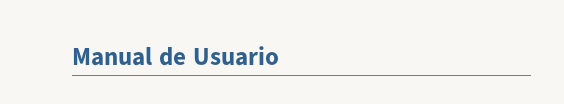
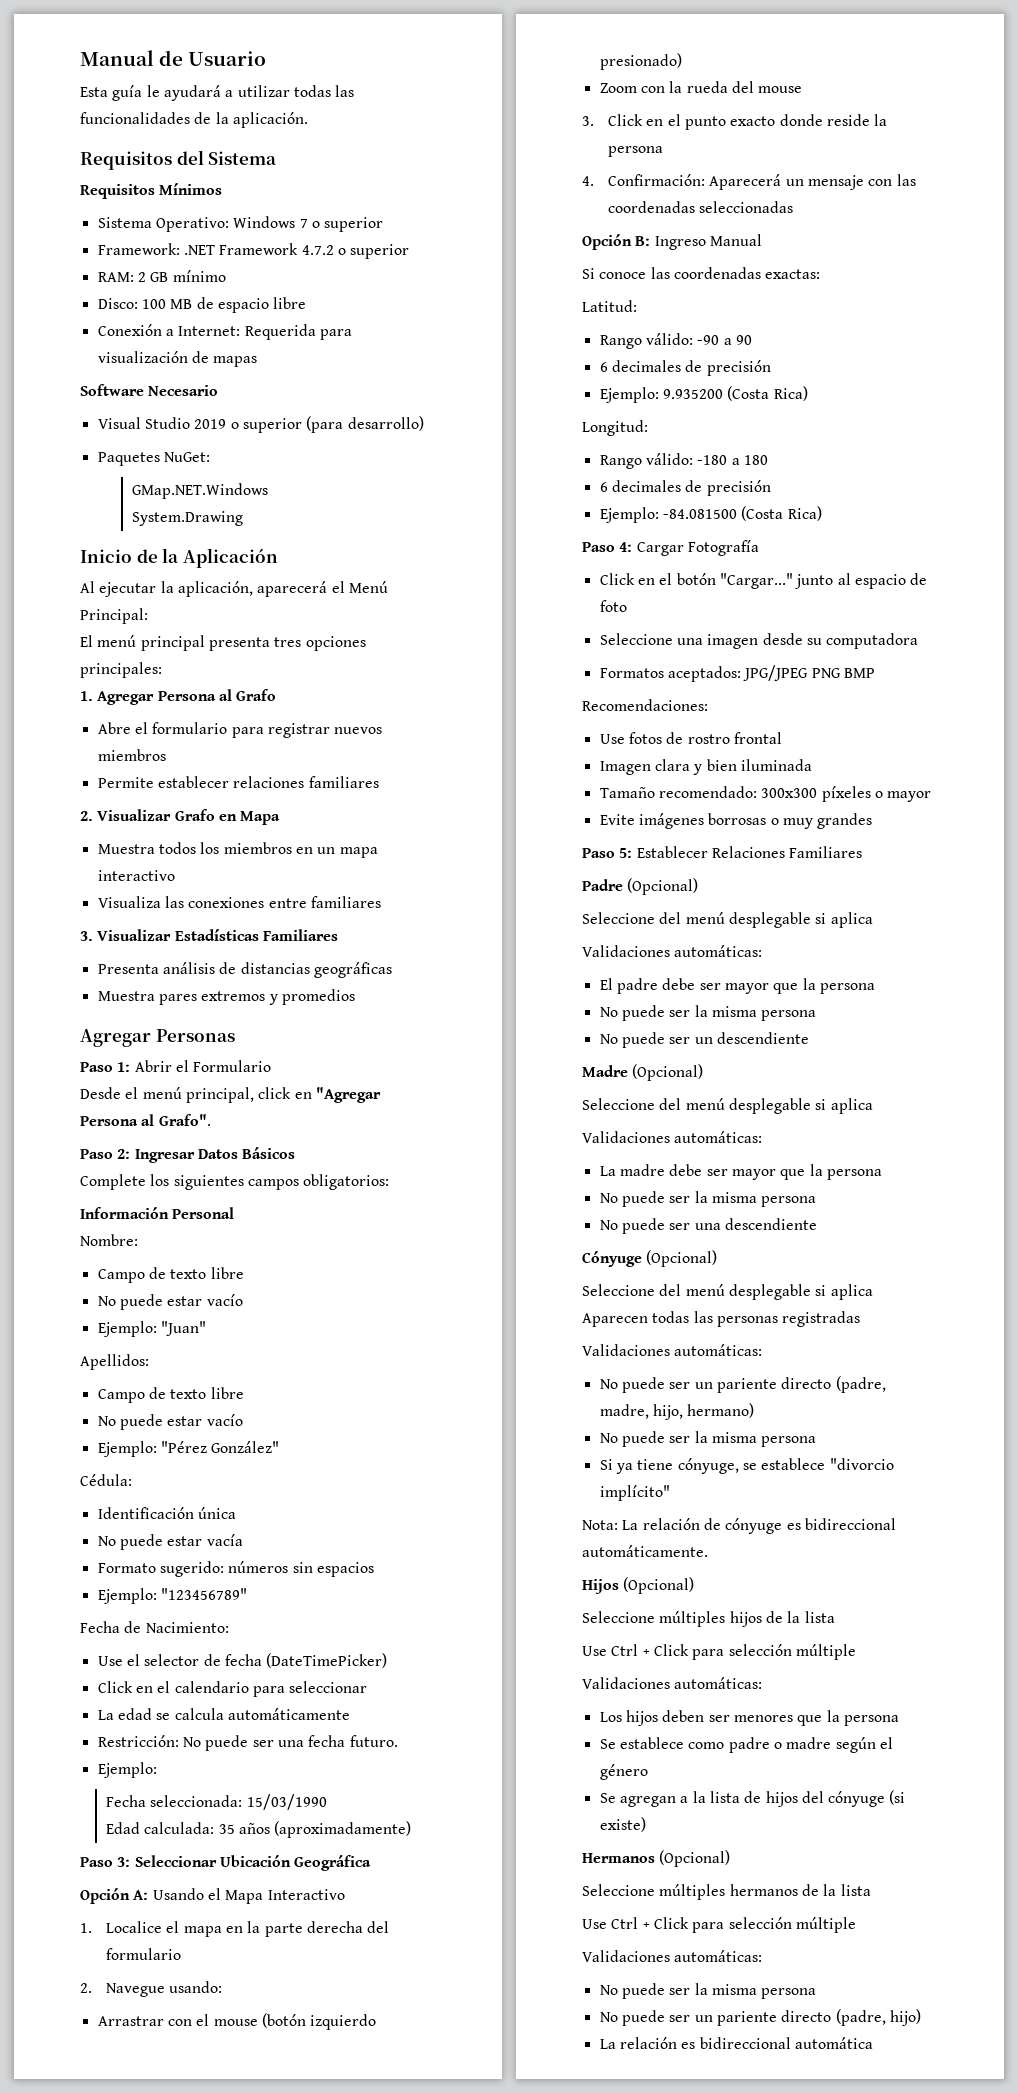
+ Esta guía le ayudará a utilizar todas las funcionalidades de la aplicación.
+ Requisitos del Sistema
+ Requisitos Mínimos
+ Sistema Operativo: Windows 7 o superior
+ Framework: .NET Framework 4.7.2 o superior
+ RAM: 2 GB mínimo
+ Disco: 100 MB de espacio libre
+ Conexión a Internet: Requerida para visualización de mapas
+ Software Necesario
+ Visual Studio 2019 o superior (para desarrollo)
+ Paquetes NuGet:
+ GMap.NET.Windows
+ System.Drawing
+ Inicio de la Aplicación
+ Al ejecutar la aplicación, aparecerá el Menú Principal:
+ El menú principal presenta tres opciones principales:
+ 1. Agregar Persona al Grafo
+ Abre el formulario para registrar nuevos miembros
+ Permite establecer relaciones familiares
+ 2. Visualizar Grafo en Mapa
+ Muestra todos los miembros en un mapa interactivo
+ Visualiza las conexiones entre familiares
+ 3. Visualizar Estadísticas Familiares
+ Presenta análisis de distancias geográficas
+ Muestra pares extremos y promedios
+ Agregar Personas
+ Paso 1: Abrir el Formulario
+ Desde el menú principal, click en "Agregar Persona al Grafo".
+ Paso 2: Ingresar Datos Básicos
+ Complete los siguientes campos obligatorios:
+ Información Personal
+ Nombre:
+ Campo de texto libre
+ No puede estar vacío
+ Ejemplo: "Juan"
+ Apellidos:
+ Campo de texto libre
+ No puede estar vacío
+ Ejemplo: "Pérez González"
+ Cédula:
+ Identificación única
+ No puede estar vacía
+ Formato sugerido: números sin espacios
+ Ejemplo: "123456789"
+ Fecha de Nacimiento:
+ Use el selector de fecha (DateTimePicker)
+ Click en el calendario para seleccionar
+ La edad se calcula automáticamente
+ Restricción: No puede ser una fecha futuro.
+ Ejemplo:
+ Fecha seleccionada: 15/03/1990
+ Edad calculada: 35 años (aproximadamente)
+ Paso 3: Seleccionar Ubicación Geográfica
+ Opción A: Usando el Mapa Interactivo
+ 1. Localice el mapa en la parte derecha del formulario
+ 2. Navegue usando:
+ Arrastrar con el mouse (botón izquierdo presionado)
+ Zoom con la rueda del mouse
+ 3. Click en el punto exacto donde reside la persona
+ 4. Confirmación: Aparecerá un mensaje con las coordenadas seleccionadas
+ Opción B: Ingreso Manual
+ Si conoce las coordenadas exactas:
+ Latitud:
+ Rango válido: -90 a 90
+ 6 decimales de precisión
+ Ejemplo: 9.935200 (Costa Rica)
+ Longitud:
+ Rango válido: -180 a 180
+ 6 decimales de precisión
+ Ejemplo: -84.081500 (Costa Rica)
+ Paso 4: Cargar Fotografía
+ Click en el botón "Cargar..." junto al espacio de foto
+ Seleccione una imagen desde su computadora
+ Formatos aceptados: JPG/JPEG PNG BMP
+ Recomendaciones:
+ Use fotos de rostro frontal
+ Imagen clara y bien iluminada
+ Tamaño recomendado: 300x300 píxeles o mayor
+ Evite imágenes borrosas o muy grandes
+ Paso 5: Establecer Relaciones Familiares
+ Padre (Opcional)
+ Seleccione del menú desplegable si aplica
+ Validaciones automáticas:
+ El padre debe ser mayor que la persona
+ No puede ser la misma persona
+ No puede ser un descendiente
+ Madre (Opcional)
+ Seleccione del menú desplegable si aplica
+ Validaciones automáticas:
+ La madre debe ser mayor que la persona
+ No puede ser la misma persona
+ No puede ser una descendiente
+ Cónyuge (Opcional)
+ Seleccione del menú desplegable si aplica Aparecen todas las personas registradas
+ Validaciones automáticas:
+ No puede ser un pariente directo (padre, madre, hijo, hermano)
+ No puede ser la misma persona
+ Si ya tiene cónyuge, se establece "divorcio implícito"
+ Nota: La relación de cónyuge es bidireccional automáticamente.
+ Hijos (Opcional)
+ Seleccione múltiples hijos de la lista
+ Use Ctrl + Click para selección múltiple
+ Validaciones automáticas:
+ Los hijos deben ser menores que la persona
+ Se establece como padre o madre según el género
+ Se agregan a la lista de hijos del cónyuge (si existe)
+ Hermanos (Opcional)
+ Seleccione múltiples hermanos de la lista
+ Use Ctrl + Click para selección múltiple
+ Validaciones automáticas:
+ No puede ser la misma persona
+ No puede ser un pariente directo (padre, hijo)
+ La relación es bidireccional automática

